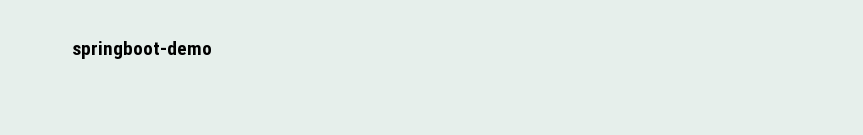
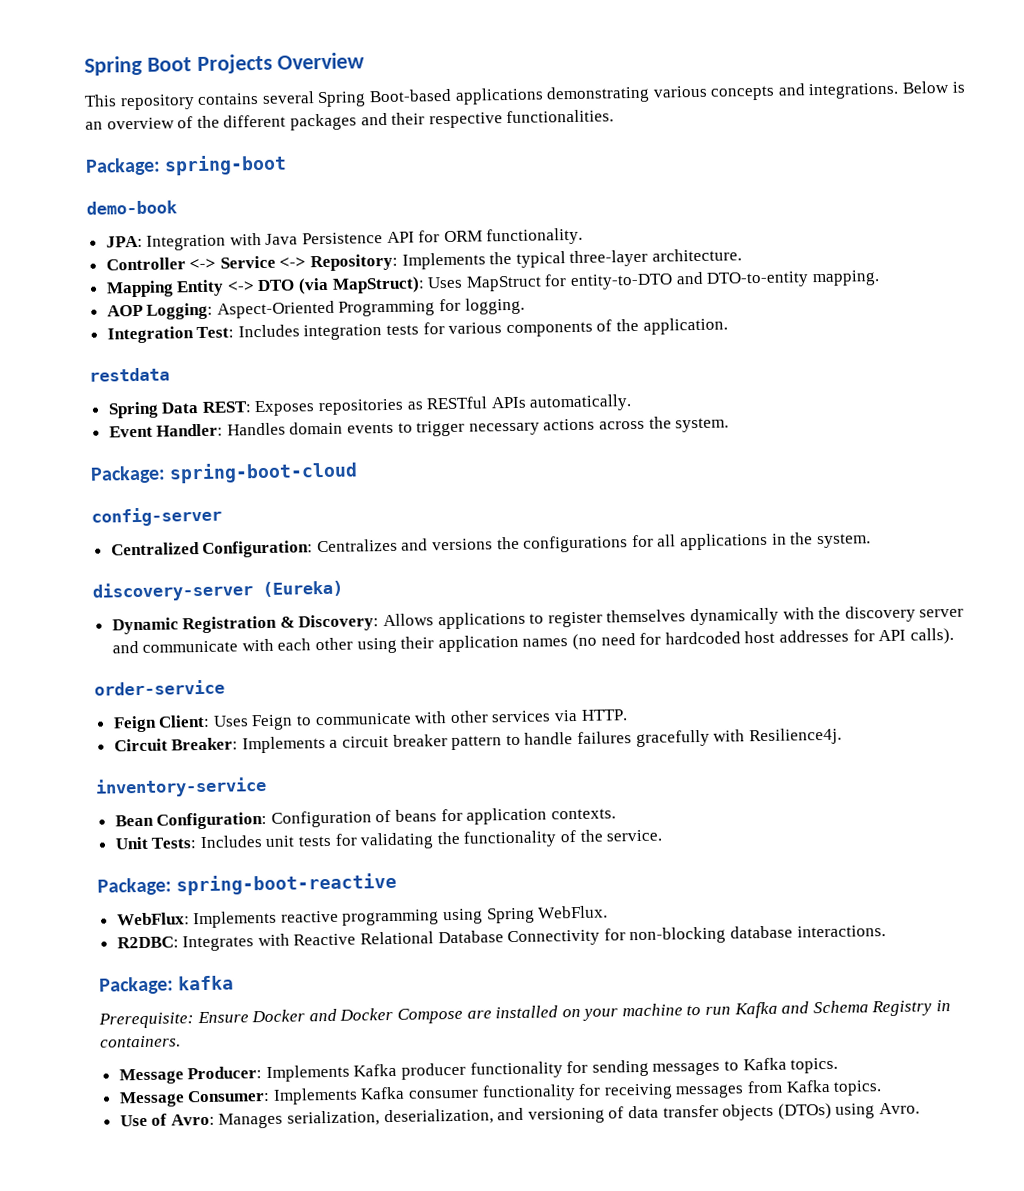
- springboot-demo
+ Spring Boot Projects Overview
+ This repository contains several Spring Boot-based applications demonstrating various concepts and integrations. Below is an overview of the different packages and their respective functionalities.
+ Package: spring-boot
+ demo-book
+ JPA: Integration with Java Persistence API for ORM functionality.
+ Controller <-> Service <-> Repository: Implements the typical three-layer architecture.
+ Mapping Entity <-> DTO (via MapStruct): Uses MapStruct for entity-to-DTO and DTO-to-entity mapping.
+ AOP Logging: Aspect-Oriented Programming for logging.
+ Integration Test: Includes integration tests for various components of the application.
+ restdata
+ Spring Data REST: Exposes repositories as RESTful APIs automatically.
+ Event Handler: Handles domain events to trigger necessary actions across the system.
+ Package: spring-boot-cloud
+ config-server
+ Centralized Configuration: Centralizes and versions the configurations for all applications in the system.
+ discovery-server (Eureka)
+ Dynamic Registration & Discovery: Allows applications to register themselves dynamically with the discovery server and communicate with each other using their application names (no need for hardcoded host addresses for API calls).
+ order-service
+ Feign Client: Uses Feign to communicate with other services via HTTP.
+ Circuit Breaker: Implements a circuit breaker pattern to handle failures gracefully with Resilience4j.
+ inventory-service
+ Bean Configuration: Configuration of beans for application contexts.
+ Unit Tests: Includes unit tests for validating the functionality of the service.
+ Package: spring-boot-reactive
+ WebFlux: Implements reactive programming using Spring WebFlux.
+ R2DBC: Integrates with Reactive Relational Database Connectivity for non-blocking database interactions.
+ Package: kafka
+ Prerequisite: Ensure Docker and Docker Compose are installed on your machine to run Kafka and Schema Registry in containers.
+ Message Producer: Implements Kafka producer functionality for sending messages to Kafka topics.
+ Message Consumer: Implements Kafka consumer functionality for receiving messages from Kafka topics.
+ Use of Avro: Manages serialization, deserialization, and versioning of data transfer objects (DTOs) using Avro.

